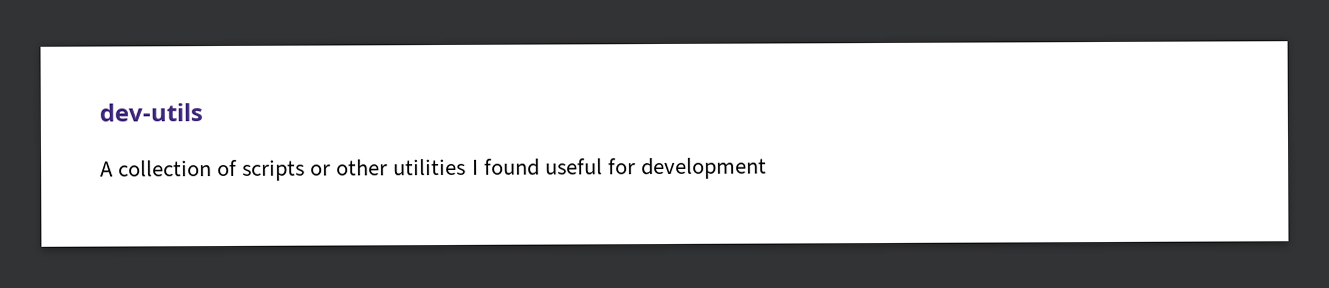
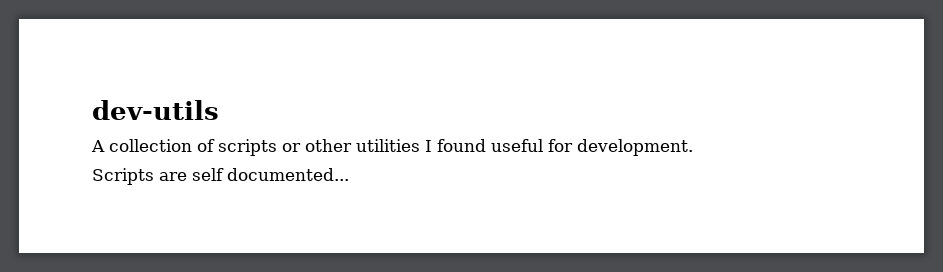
- A collection of scripts or other utilities I found useful for development
+ A collection of scripts or other utilities I found useful for development.
+ Scripts are self documented...

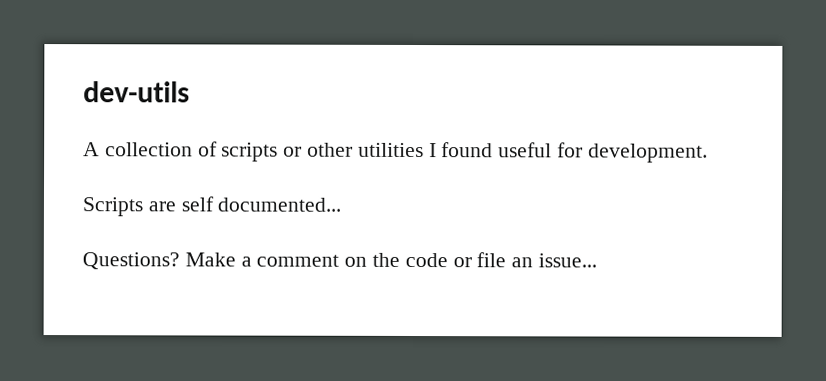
+ Questions? Make a comment on the code or file an issue...

